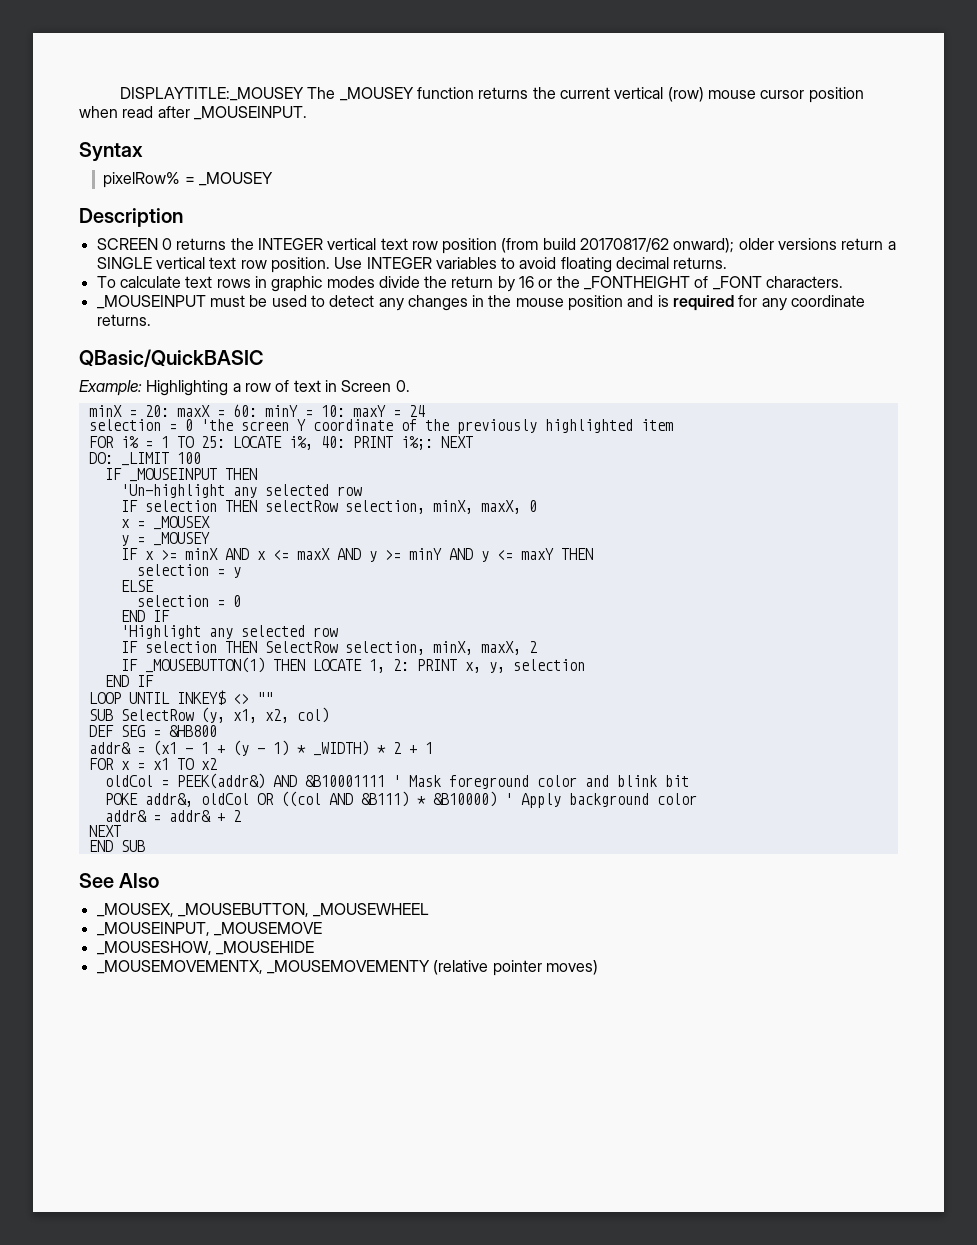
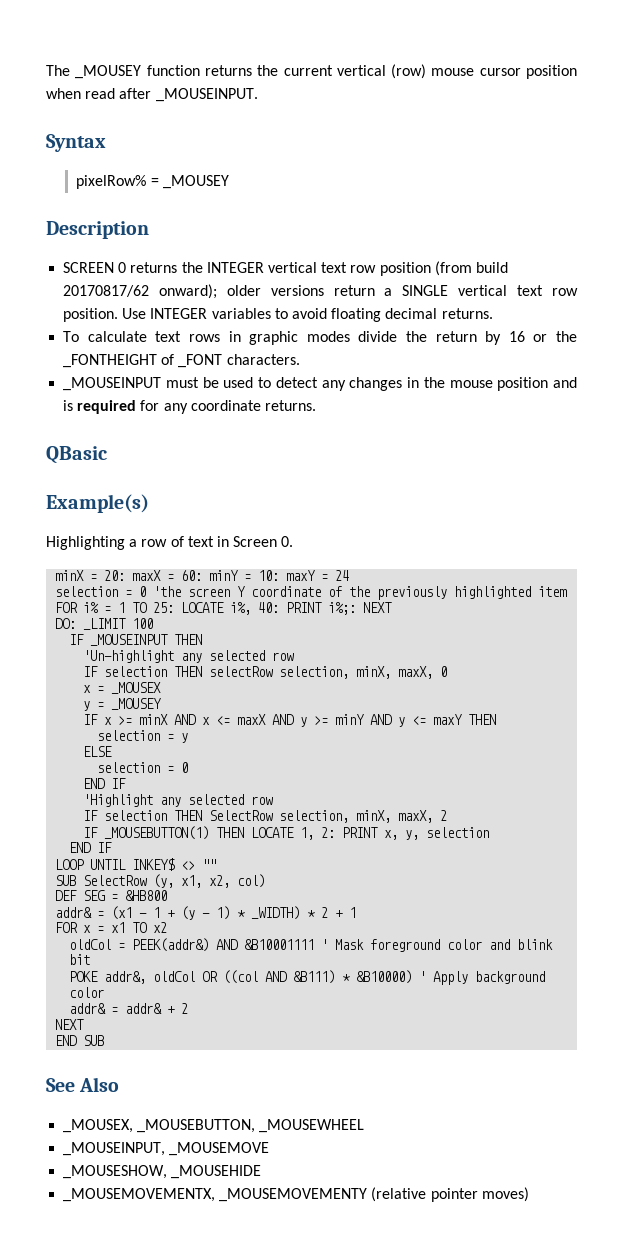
- DISPLAYTITLE:_MOUSEY The _MOUSEY function returns the current vertical (row) mouse cursor position when read after _MOUSEINPUT.
+ The _MOUSEY function returns the current vertical (row) mouse cursor position when read after _MOUSEINPUT.
- QBasic/QuickBASIC
- Example: Highlighting a row of text in Screen 0.
+ QBasic
+ Example(s)
+ Highlighting a row of text in Screen 0.

